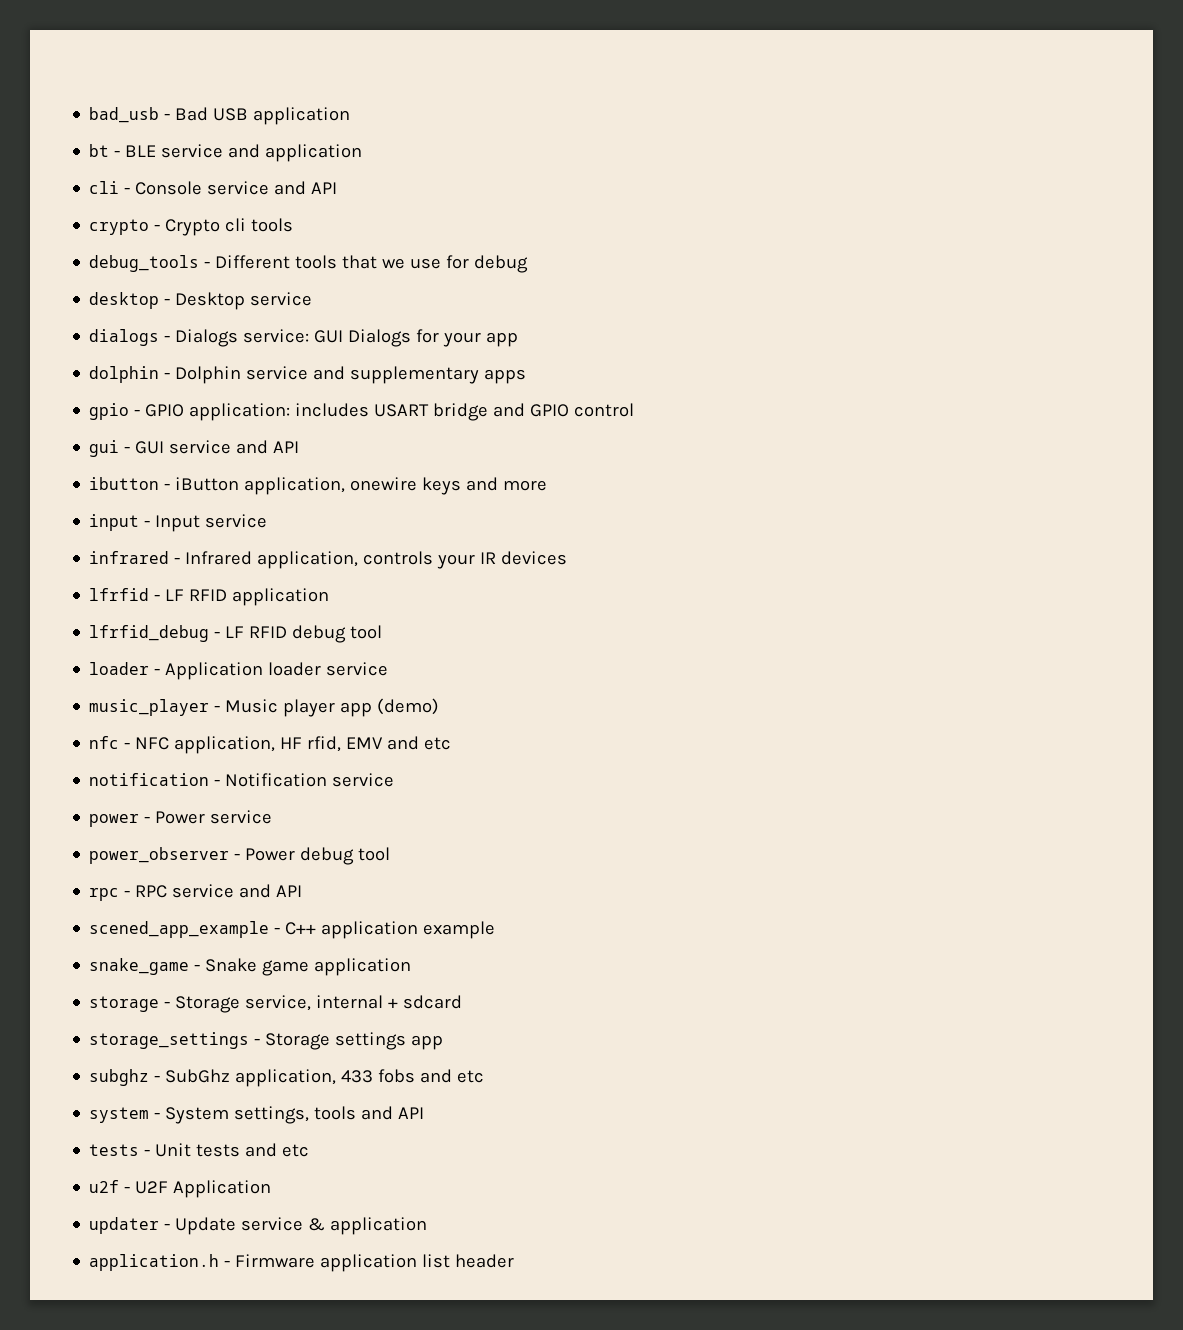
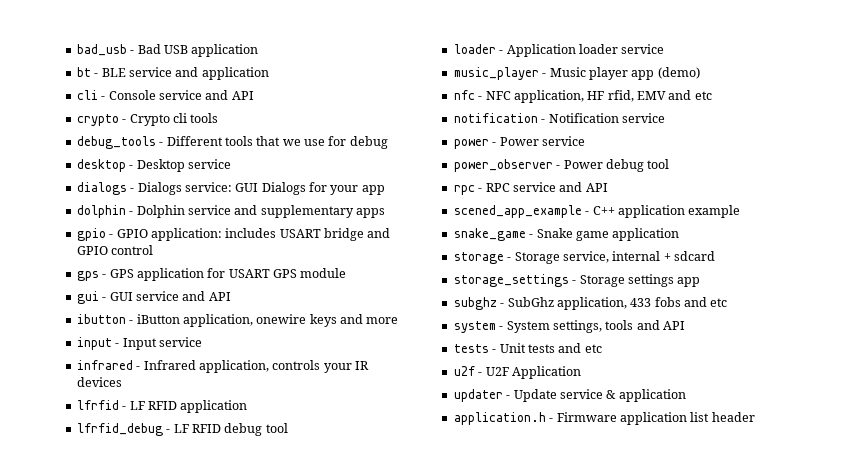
+ gps - GPS application for USART GPS module

